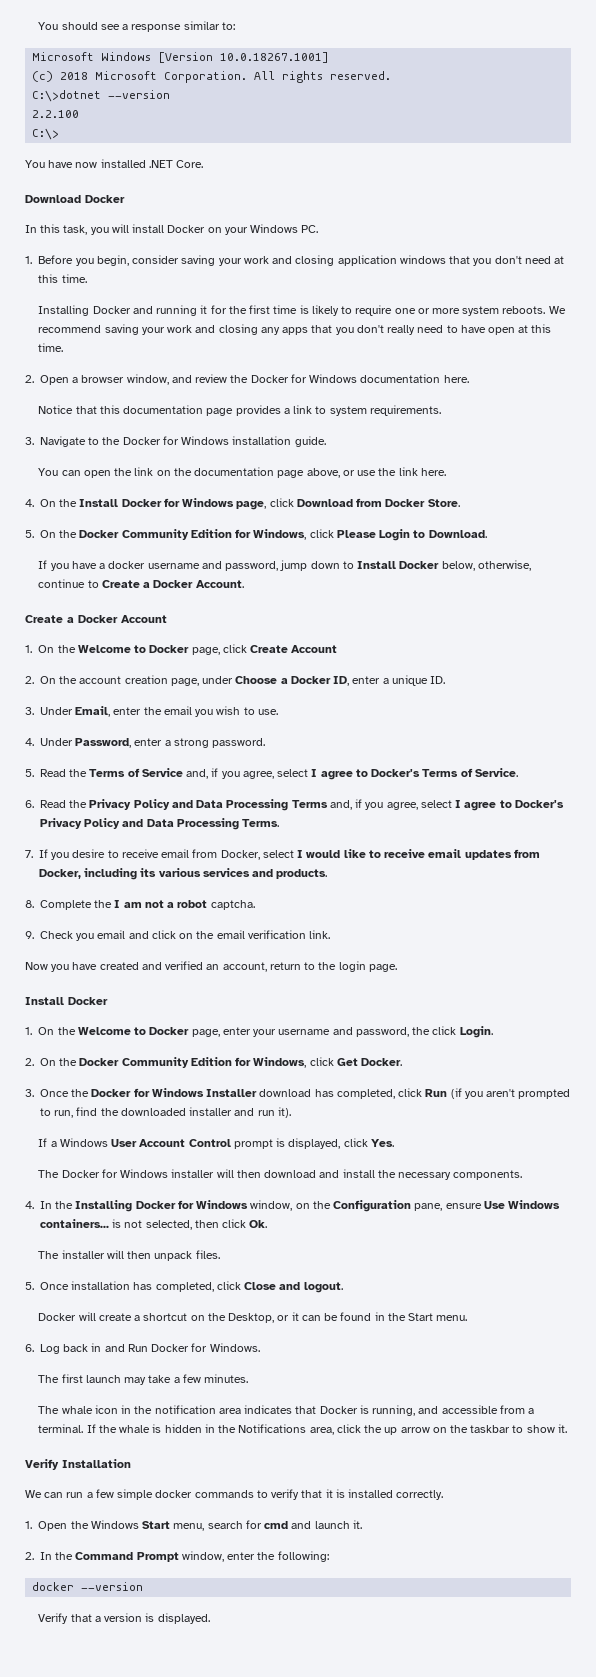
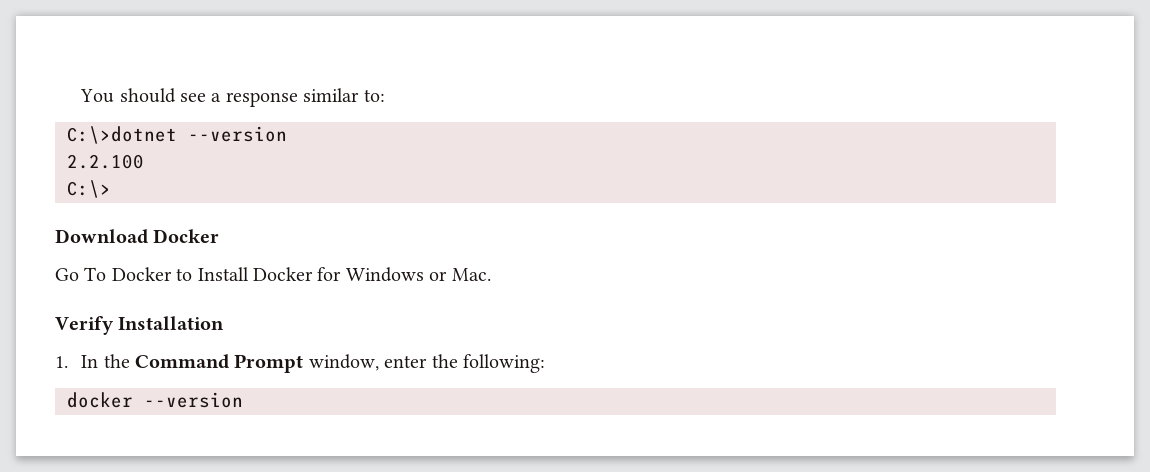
- Microsoft Windows [Version 10.0.18267.1001]
- (c) 2018 Microsoft Corporation. All rights reserved.
  C:\>dotnet --version
  2.2.100
  C:\>
- You have now installed .NET Core.
  Download Docker
- In this task, you will install Docker on your Windows PC.
- 1. Before you begin, consider saving your work and closing application windows that you don't need at this time.
- Installing Docker and running it for the first time is likely to require one or more system reboots. We recommend saving your work and closing any apps that you don't really need to have open at this time.
- 2. Open a browser window, and review the Docker for Windows documentation here.
- Notice that this documentation page provides a link to system requirements.
- 3. Navigate to the Docker for Windows installation guide.
- You can open the link on the documentation page above, or use the link here.
- 4. On the Install Docker for Windows page, click Download from Docker Store.
- 5. On the Docker Community Edition for Windows, click Please Login to Download.
- If you have a docker username and password, jump down to Install Docker below, otherwise, continue to Create a Docker Account.
- Create a Docker Account
- 1. On the Welcome to Docker page, click Create Account
- 2. On the account creation page, under Choose a Docker ID, enter a unique ID.
- 3. Under Email, enter the email you wish to use.
- 4. Under Password, enter a strong password.
- 5. Read the Terms of Service and, if you agree, select I agree to Docker's Terms of Service.
- 6. Read the Privacy Policy and Data Processing Terms and, if you agree, select I agree to Docker's Privacy Policy and Data Processing Terms.
- 7. If you desire to receive email from Docker, select I would like to receive email updates from Docker, including its various services and products.
- 8. Complete the I am not a robot captcha.
- 9. Check you email and click on the email verification link.
- Now you have created and verified an account, return to the login page.
- Install Docker
- 1. On the Welcome to Docker page, enter your username and password, the click Login.
- 2. On the Docker Community Edition for Windows, click Get Docker.
- 3. Once the Docker for Windows Installer download has completed, click Run (if you aren't prompted to run, find the downloaded installer and run it).
- If a Windows User Account Control prompt is displayed, click Yes.
- The Docker for Windows installer will then download and install the necessary components.
- 4. In the Installing Docker for Windows window, on the Configuration pane, ensure Use Windows containers... is not selected, then click Ok.
- The installer will then unpack files.
- 5. Once installation has completed, click Close and logout.
- Docker will create a shortcut on the Desktop, or it can be found in the Start menu.
- 6. Log back in and Run Docker for Windows.
- The first launch may take a few minutes.
- The whale icon in the notification area indicates that Docker is running, and accessible from a terminal. If the whale is hidden in the Notifications area, click the up arrow on the taskbar to show it.
+ Go To Docker to Install Docker for Windows or Mac.
  Verify Installation
- We can run a few simple docker commands to verify that it is installed correctly.
- 1. Open the Windows Start menu, search for cmd and launch it.
- 2. In the Command Prompt window, enter the following:
+ 1. In the Command Prompt window, enter the following:
- Verify that a version is displayed.

